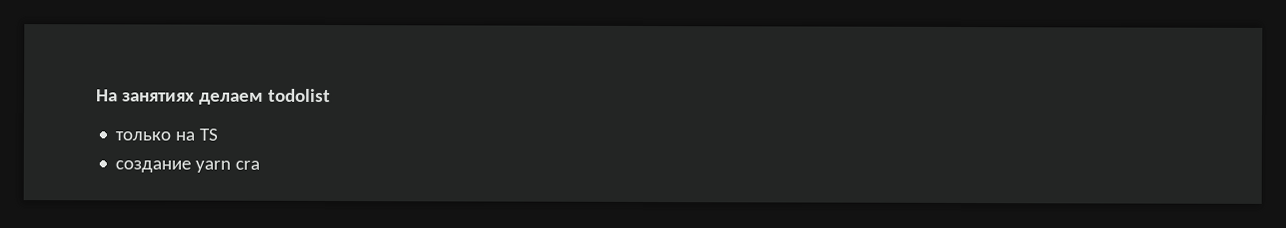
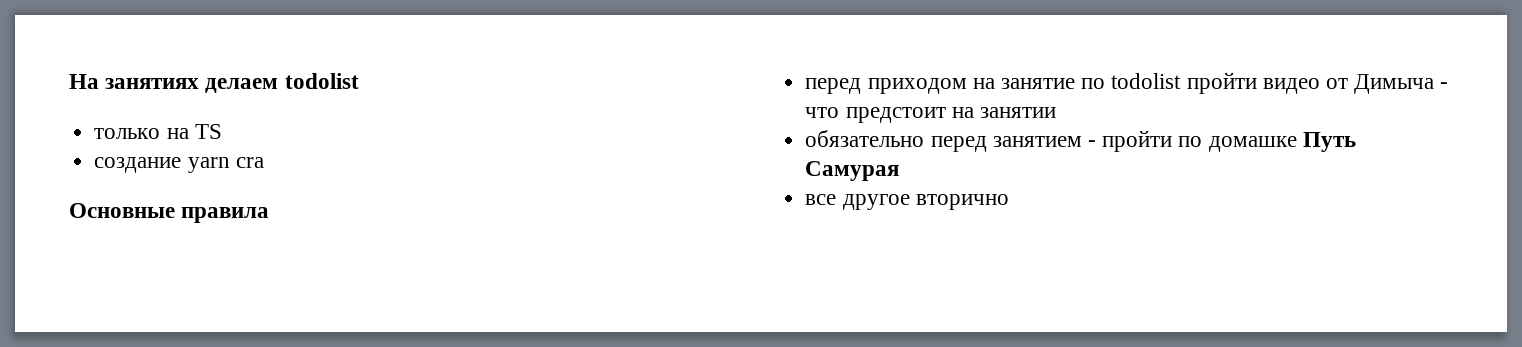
+ Основные правила
+ перед приходом на занятие по todolist пройти видео от Димыча - что предстоит на занятии
+ обязательно перед занятием - пройти по домашке Путь Самурая
+ все другое вторично

